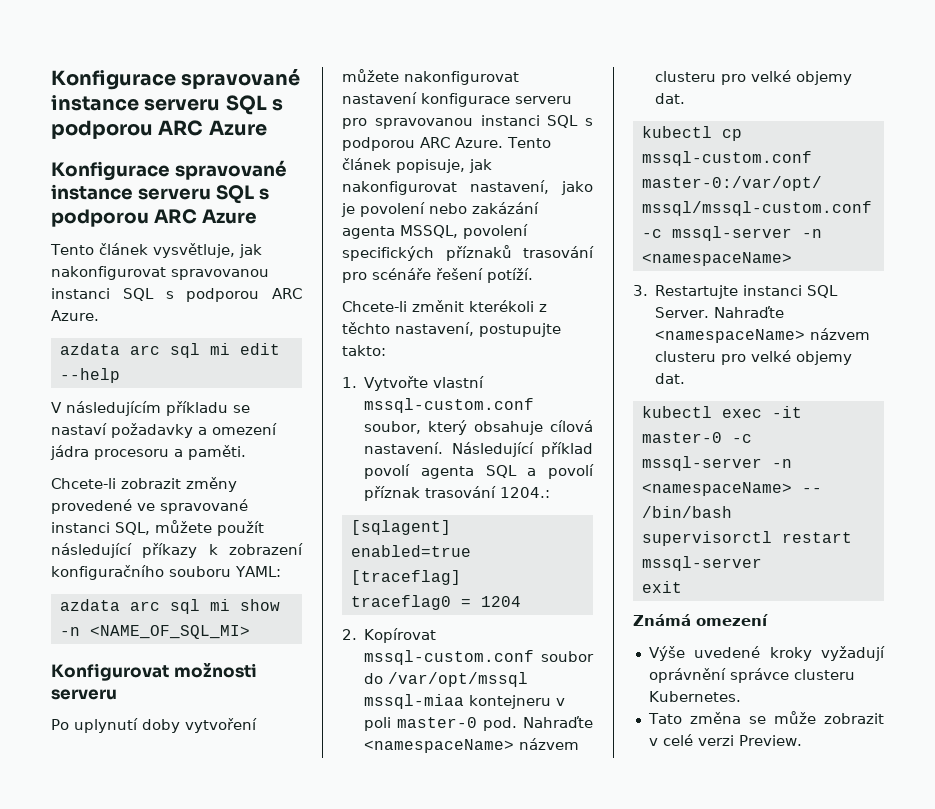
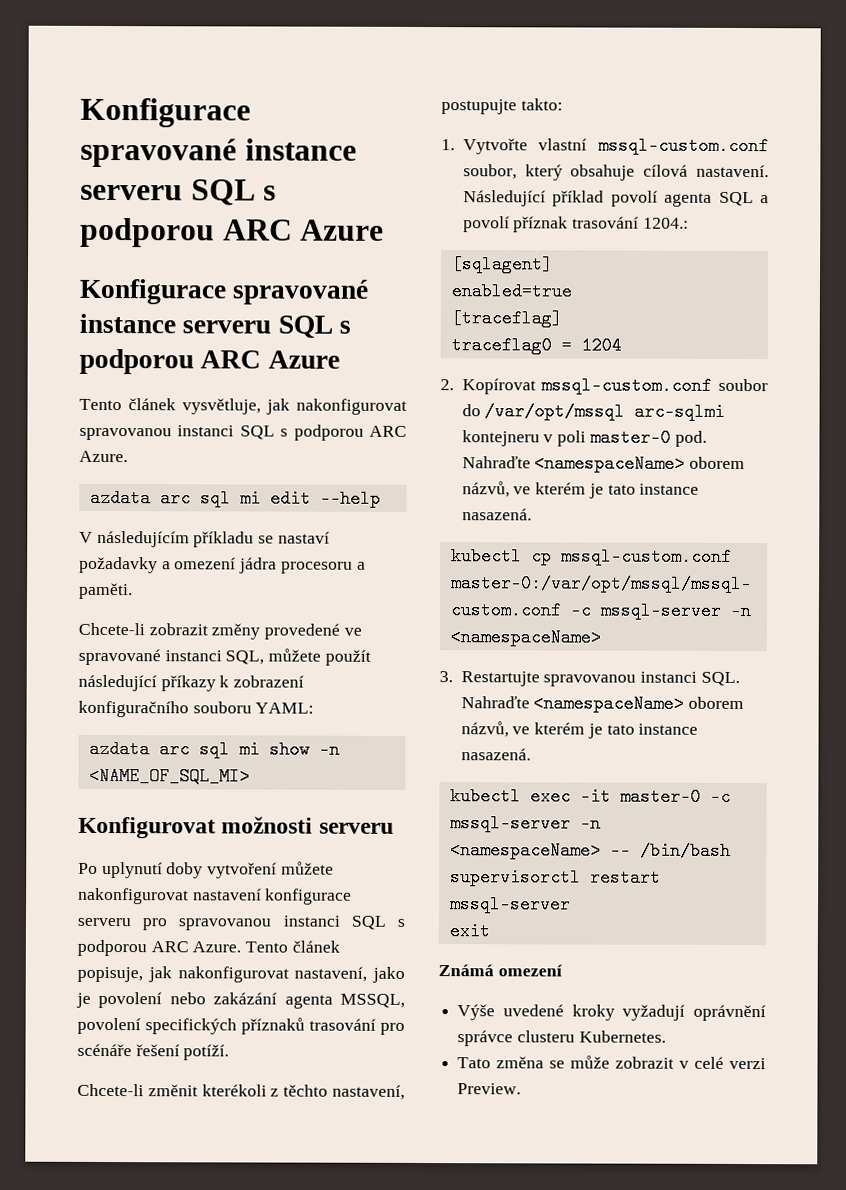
- 2. Kopírovat mssql-custom.conf soubor do /var/opt/mssql mssql-miaa kontejneru v poli master-0 pod. Nahraďte <namespaceName> názvem clusteru pro velké objemy dat.
+ 2. Kopírovat mssql-custom.conf soubor do /var/opt/mssql arc-sqlmi kontejneru v poli master-0 pod. Nahraďte <namespaceName> oborem názvů, ve kterém je tato instance nasazená.
- 3. Restartujte instanci SQL Server. Nahraďte <namespaceName> názvem clusteru pro velké objemy dat.
+ 3. Restartujte spravovanou instanci SQL. Nahraďte <namespaceName> oborem názvů, ve kterém je tato instance nasazená.

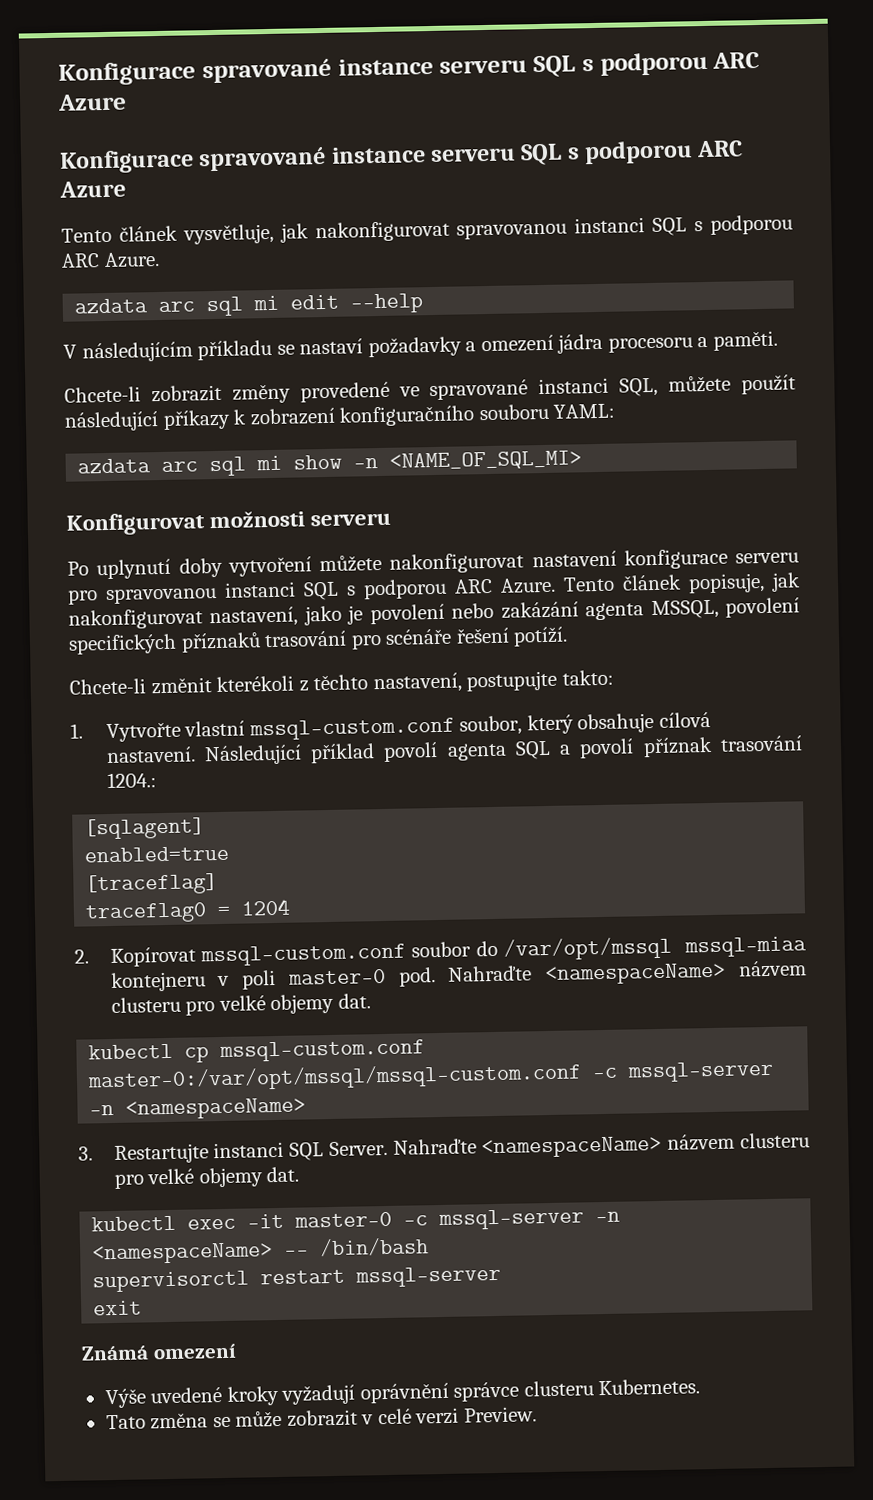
- 2. Kopírovat mssql-custom.conf soubor do /var/opt/mssql arc-sqlmi kontejneru v poli master-0 pod. Nahraďte <namespaceName> oborem názvů, ve kterém je tato instance nasazená.
+ 2. Kopírovat mssql-custom.conf soubor do /var/opt/mssql mssql-miaa kontejneru v poli master-0 pod. Nahraďte <namespaceName> názvem clusteru pro velké objemy dat.
- 3. Restartujte spravovanou instanci SQL. Nahraďte <namespaceName> oborem názvů, ve kterém je tato instance nasazená.
+ 3. Restartujte instanci SQL Server. Nahraďte <namespaceName> názvem clusteru pro velké objemy dat.

